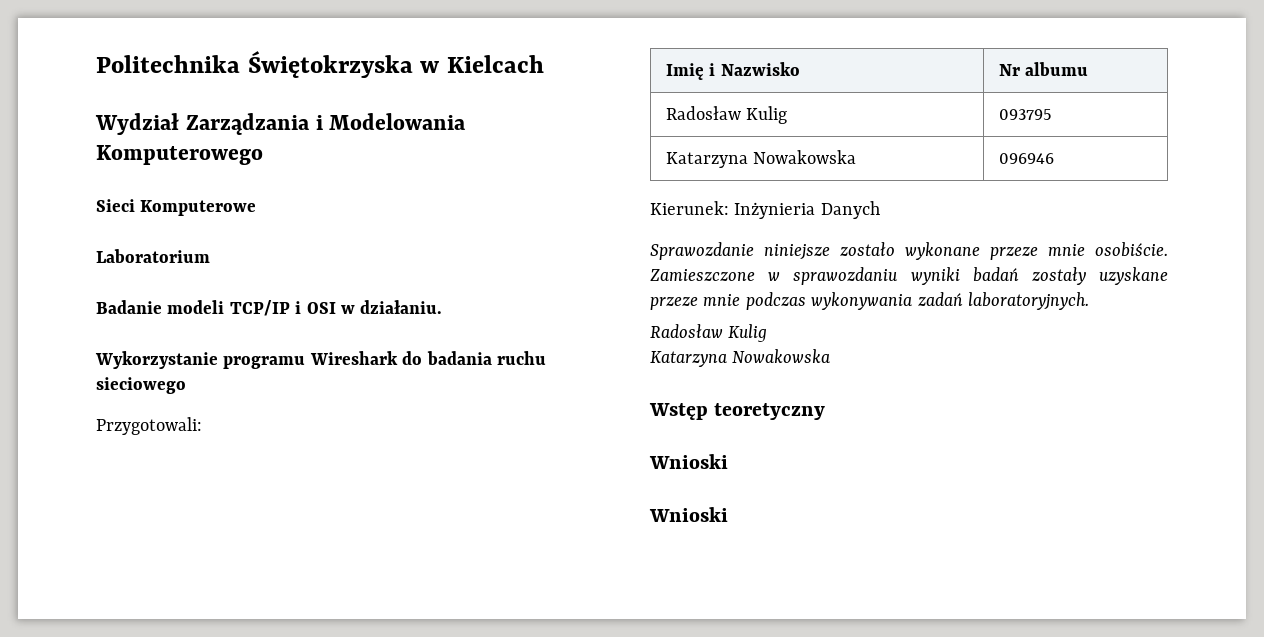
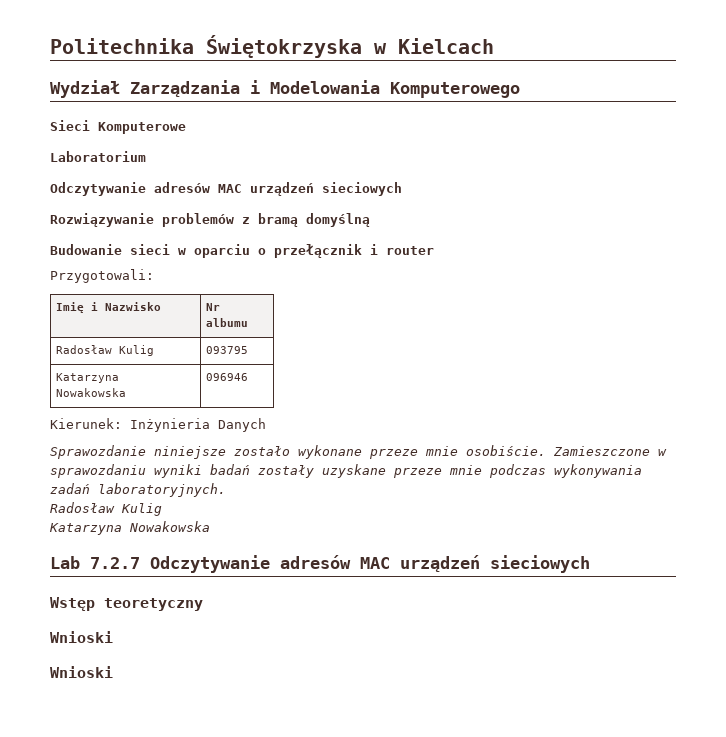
  Laboratorium
- Badanie modeli TCP/IP i OSI w działaniu.
- Wykorzystanie programu Wireshark do badania ruchu sieciowego
+ Odczytywanie adresów MAC urządzeń sieciowych
+ Rozwiązywanie problemów z bramą domyślną
+ Budowanie sieci w oparciu o przełącznik i router
+ Lab 7.2.7 Odczytywanie adresów MAC urządzeń sieciowych

